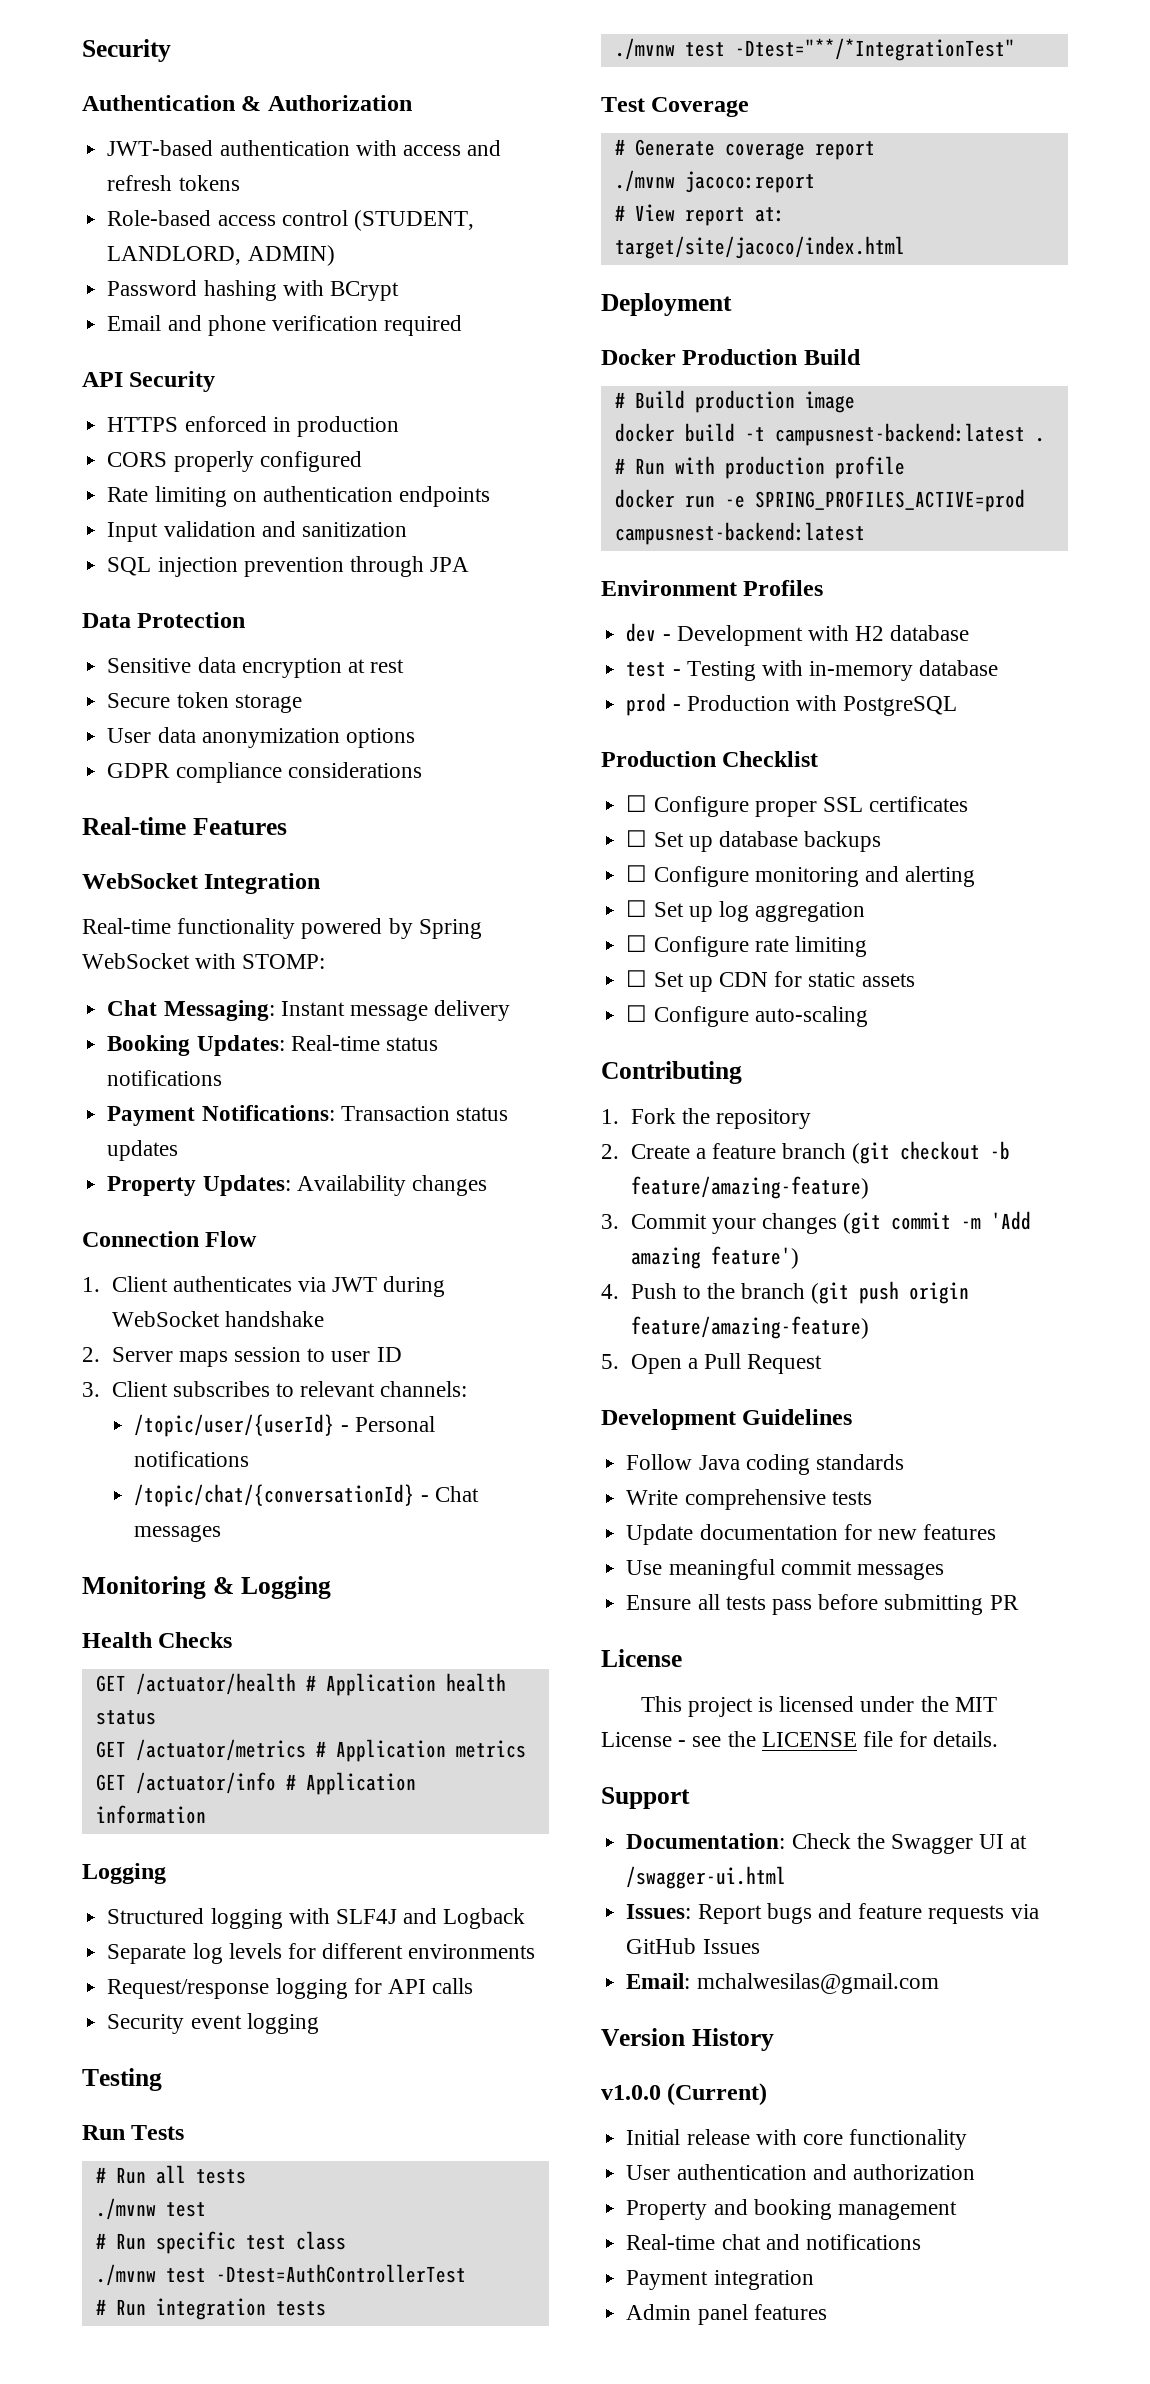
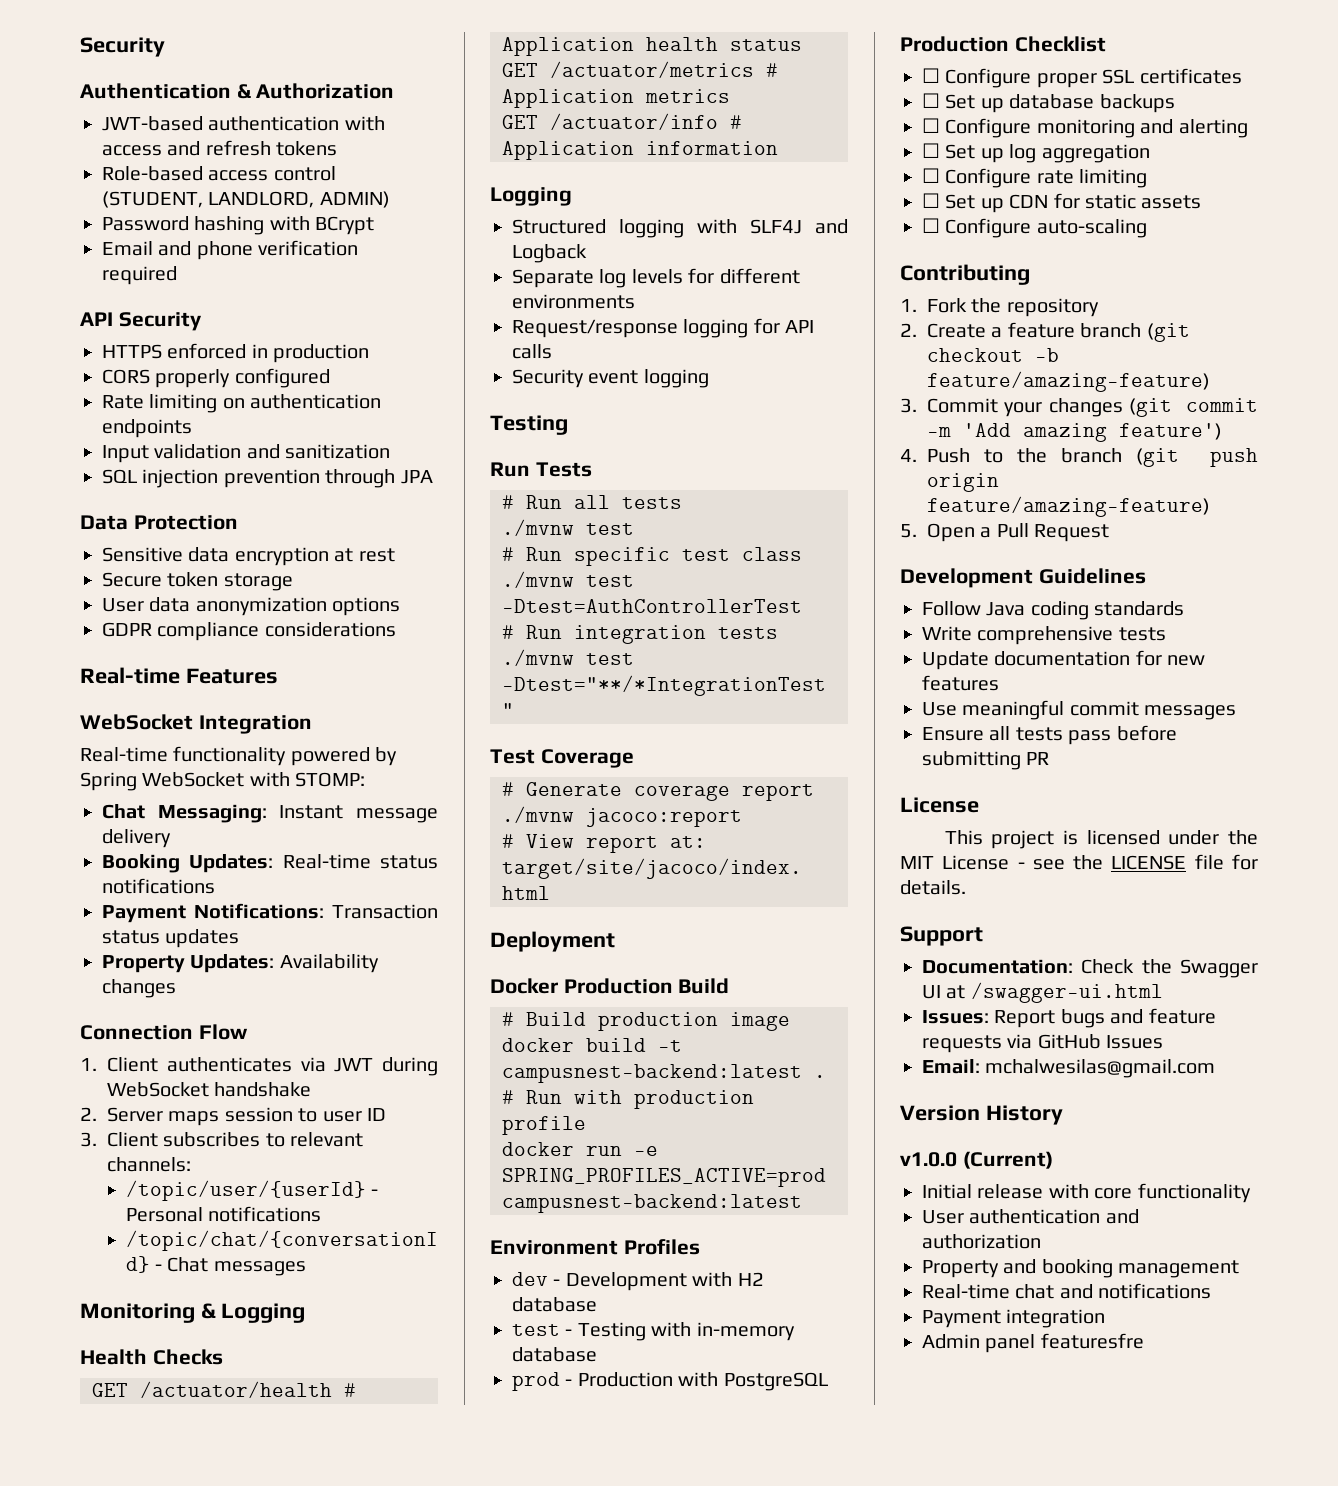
- Admin panel features
+ Admin panel featuresfre

